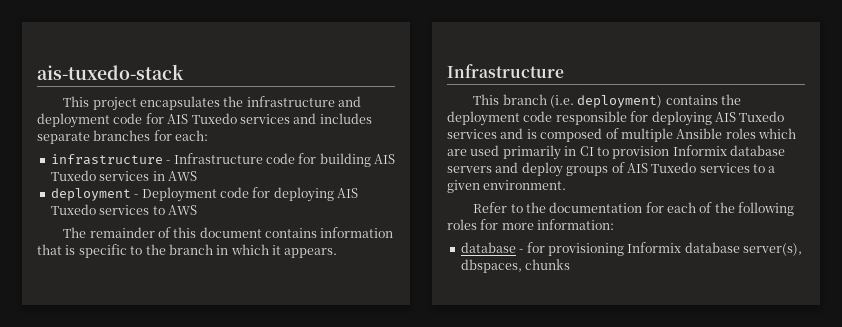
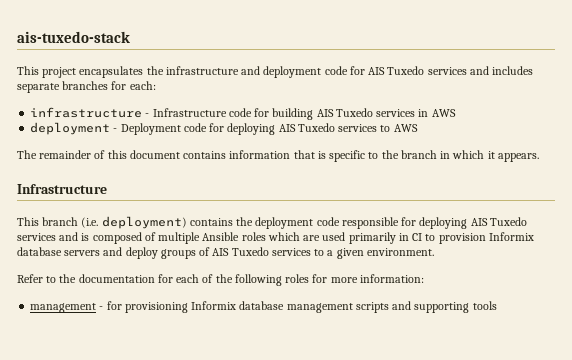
- database - for provisioning Informix database server(s), dbspaces, chunks
+ management - for provisioning Informix database management scripts and supporting tools

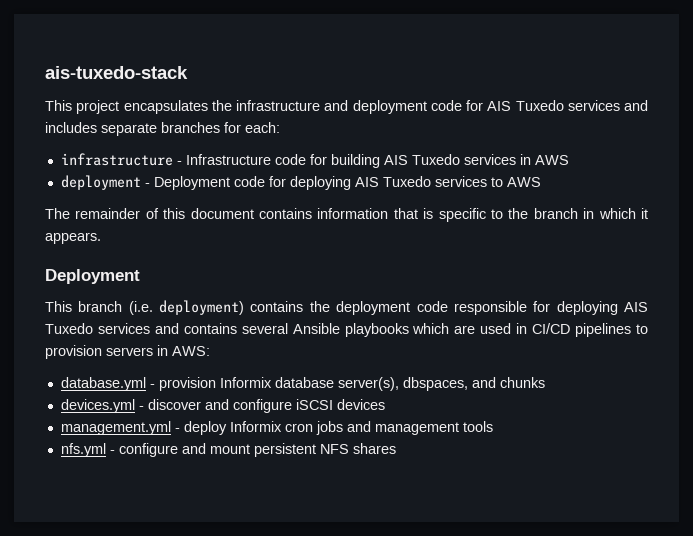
  The remainder of this document contains information that is specific to the branch in which it appears.
- Infrastructure
+ Deployment
- This branch (i.e. deployment) contains the deployment code responsible for deploying AIS Tuxedo services and is composed of multiple Ansible roles which are used primarily in CI to provision Informix database servers and deploy groups of AIS Tuxedo services to a given environment.
- Refer to the documentation for each of the following roles for more information:
- management - for provisioning Informix database management scripts and supporting tools
+ This branch (i.e. deployment) contains the deployment code responsible for deploying AIS Tuxedo services and contains several Ansible playbooks which are used in CI/CD pipelines to provision servers in AWS:
+ database.yml - provision Informix database server(s), dbspaces, and chunks
+ devices.yml - discover and configure iSCSI devices
+ management.yml - deploy Informix cron jobs and management tools
+ nfs.yml - configure and mount persistent NFS shares

